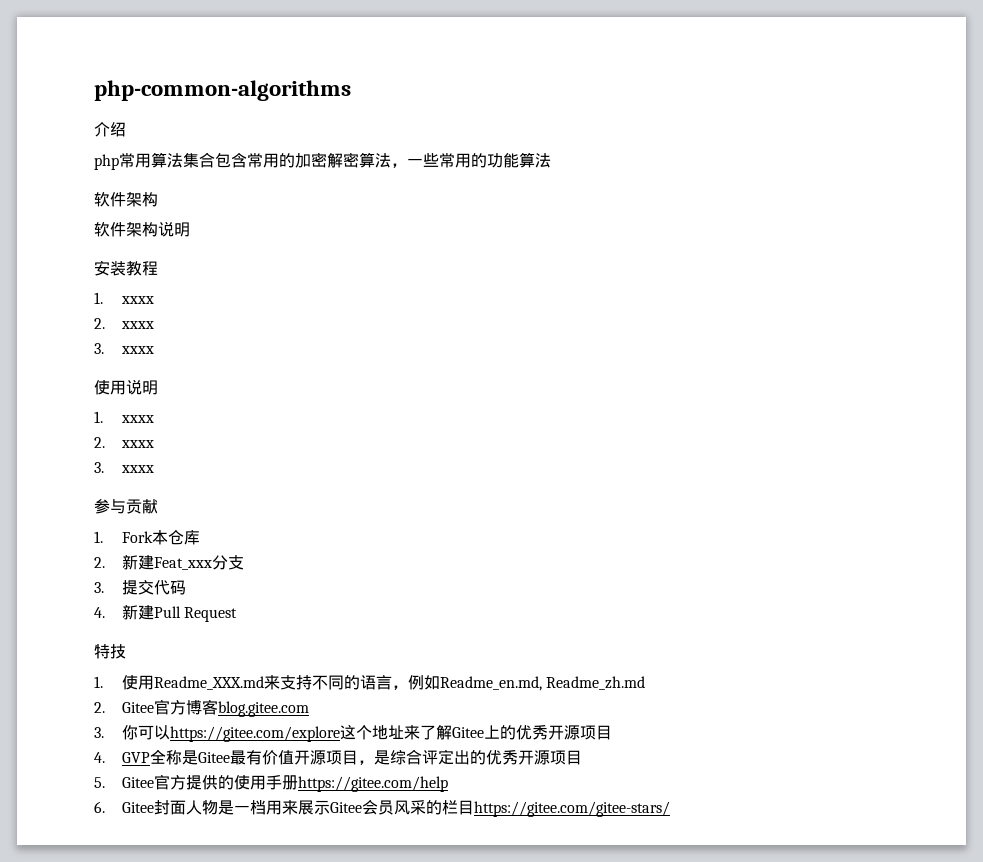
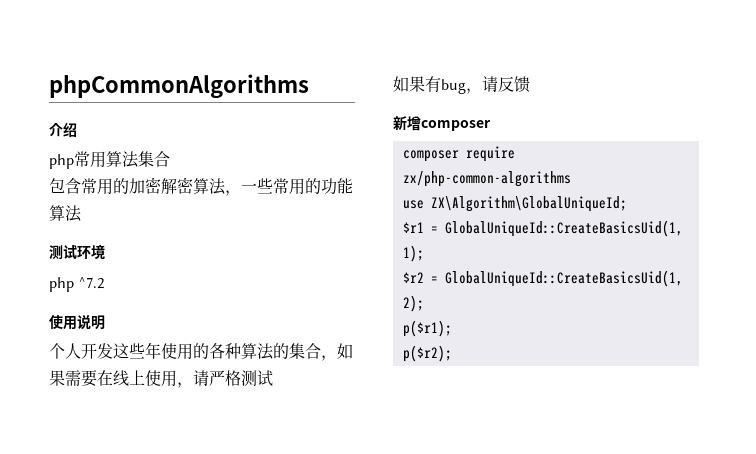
- php-common-algorithms
+ phpCommonAlgorithms
- php常用算法集合包含常用的加密解密算法，一些常用的功能算法
- 软件架构
- 软件架构说明
- 安装教程
- 1. xxxx
- 2. xxxx
- 3. xxxx
+ php常用算法集合
+ 包含常用的加密解密算法，一些常用的功能算法
+ 测试环境
+ php ^7.2
  使用说明
- 1. xxxx
- 2. xxxx
- 3. xxxx
- 参与贡献
- 1. Fork本仓库
- 2.新建Feat_xxx分支
- 3.提交代码
- 4.新建Pull Request
- 特技
- 1.使用Readme_XXX.md来支持不同的语言，例如Readme_en.md, Readme_zh.md
- 2. Gitee官方博客blog.gitee.com
- 3.你可以https://gitee.com/explore这个地址来了解Gitee上的优秀开源项目
- 4. GVP全称是Gitee最有价值开源项目，是综合评定出的优秀开源项目
- 5. Gitee官方提供的使用手册https://gitee.com/help
- 6. Gitee封面人物是一档用来展示Gitee会员风采的栏目https://gitee.com/gitee-stars/
+ 个人开发这些年使用的各种算法的集合，如果需要在线上使用，请严格测试
+ 如果有bug，请反馈
+ 新增composer
+ composer require zx/php-common-algorithms
+ use ZX\Algorithm\GlobalUniqueId;
+ $r1 = GlobalUniqueId::CreateBasicsUid(1, 1);
+ $r2 = GlobalUniqueId::CreateBasicsUid(1, 2);
+ p($r1);
+ p($r2);

